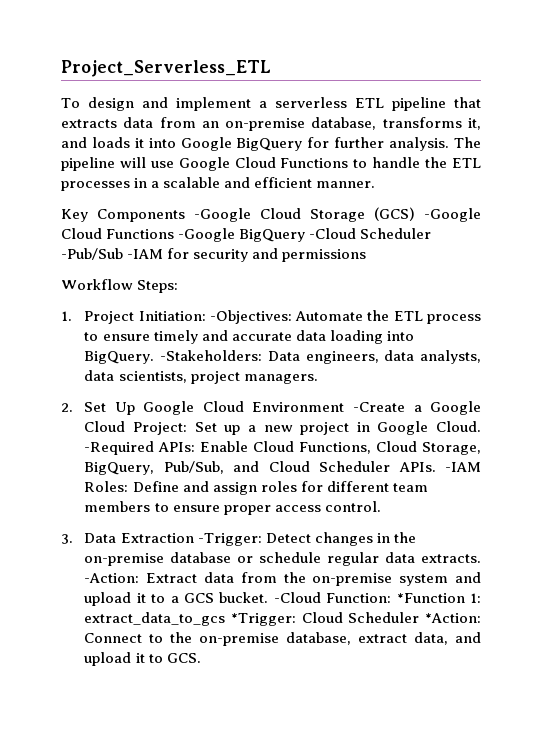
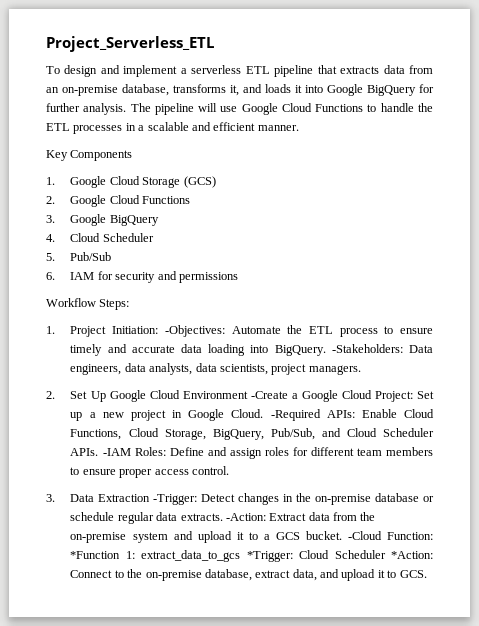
- Key Components -Google Cloud Storage (GCS) -Google Cloud Functions -Google BigQuery -Cloud Scheduler -Pub/Sub -IAM for security and permissions
+ Key Components
+ 1. Google Cloud Storage (GCS)
+ 2. Google Cloud Functions
+ 3. Google BigQuery
+ 4. Cloud Scheduler
+ 5. Pub/Sub
+ 6. IAM for security and permissions

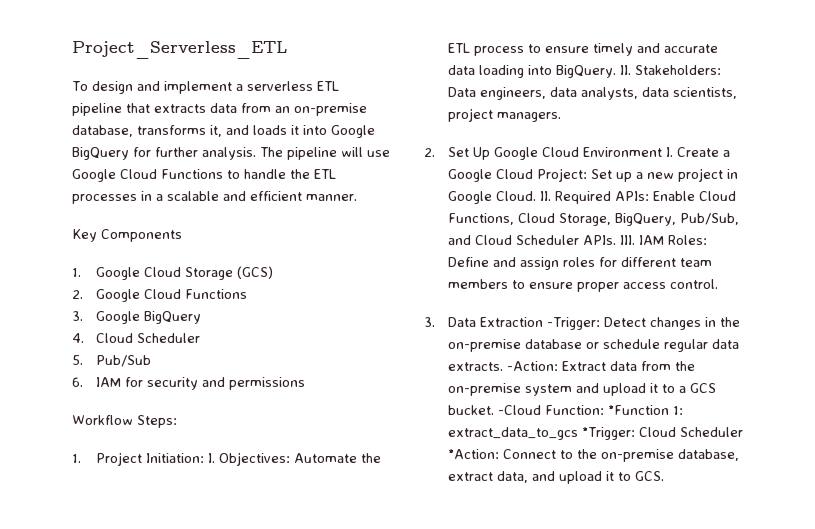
- 1. Project Initiation: -Objectives: Automate the ETL process to ensure timely and accurate data loading into BigQuery.
+ 1. Project Initiation: I. Objectives: Automate the ETL process to ensure timely and accurate data loading into BigQuery.
- -Stakeholders: Data engineers, data analysts, data scientists, project managers.
+ II. Stakeholders: Data engineers, data analysts, data scientists, project managers.
- 2. Set Up Google Cloud Environment -Create a Google Cloud Project: Set up a new project in Google Cloud.
+ 2. Set Up Google Cloud Environment I. Create a Google Cloud Project: Set up a new project in Google Cloud.
- -Required APIs: Enable Cloud Functions, Cloud Storage, BigQuery, Pub/Sub, and Cloud Scheduler APIs.
+ II. Required APIs: Enable Cloud Functions, Cloud Storage, BigQuery, Pub/Sub, and Cloud Scheduler APIs.
- -IAM Roles: Define and assign roles for different team members to ensure proper access control.
+ III. IAM Roles: Define and assign roles for different team members to ensure proper access control.

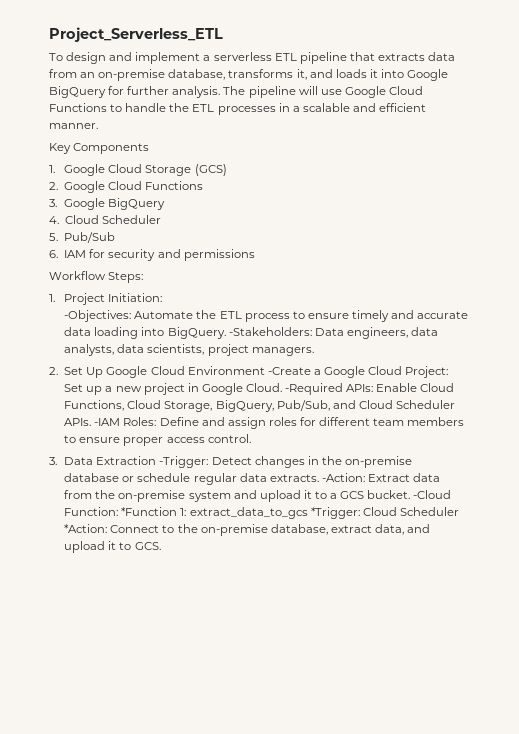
- 1. Project Initiation: I. Objectives: Automate the ETL process to ensure timely and accurate data loading into BigQuery.
+ 1. Project Initiation:
+ -Objectives: Automate the ETL process to ensure timely and accurate data loading into BigQuery.
- II. Stakeholders: Data engineers, data analysts, data scientists, project managers.
+ -Stakeholders: Data engineers, data analysts, data scientists, project managers.
- 2. Set Up Google Cloud Environment I. Create a Google Cloud Project: Set up a new project in Google Cloud.
+ 2. Set Up Google Cloud Environment -Create a Google Cloud Project: Set up a new project in Google Cloud.
- II. Required APIs: Enable Cloud Functions, Cloud Storage, BigQuery, Pub/Sub, and Cloud Scheduler APIs.
+ -Required APIs: Enable Cloud Functions, Cloud Storage, BigQuery, Pub/Sub, and Cloud Scheduler APIs.
- III. IAM Roles: Define and assign roles for different team members to ensure proper access control.
+ -IAM Roles: Define and assign roles for different team members to ensure proper access control.

